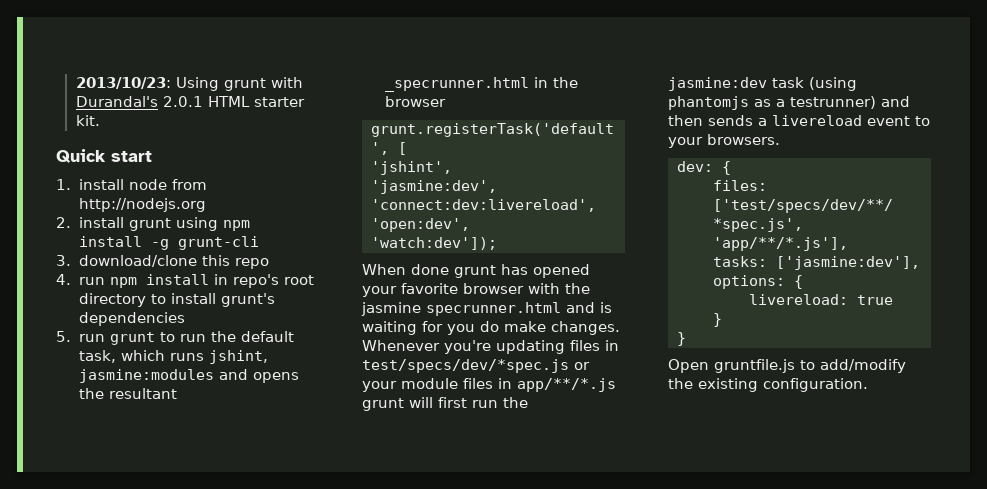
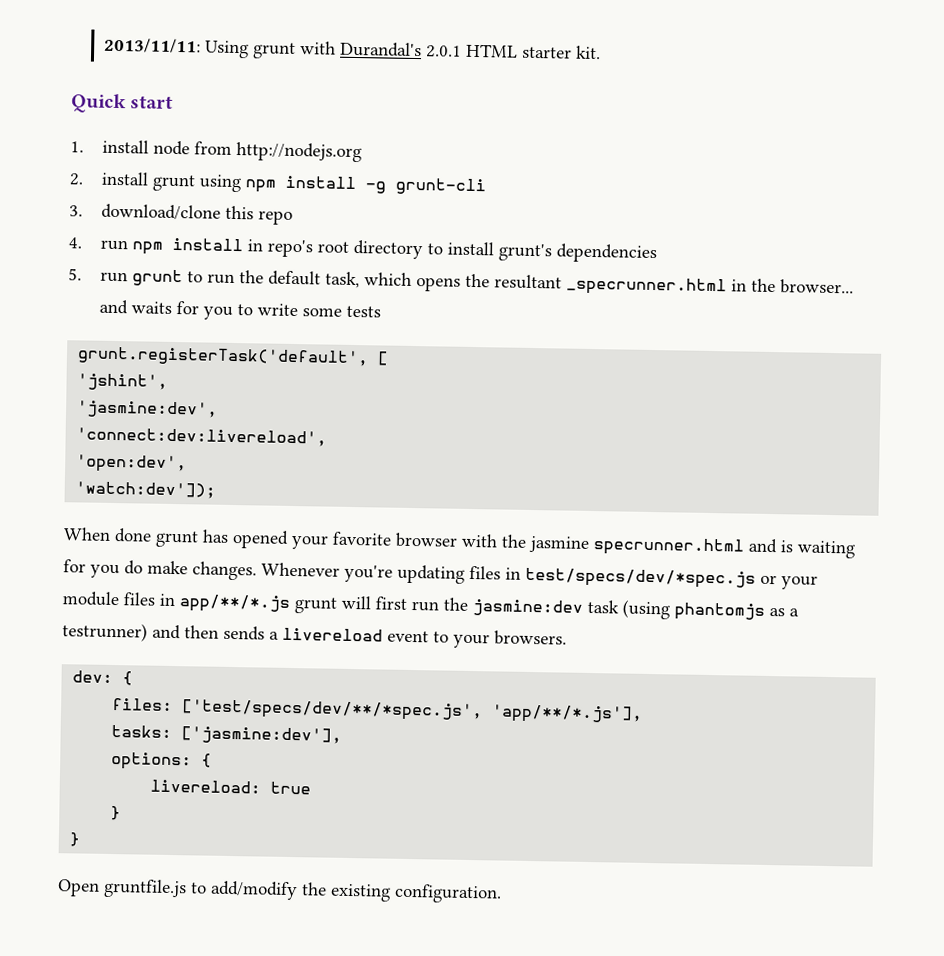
- 2013/10/23: Using grunt with Durandal's 2.0.1 HTML starter kit.
+ 2013/11/11: Using grunt with Durandal's 2.0.1 HTML starter kit.
- 5. run grunt to run the default task, which runs jshint, jasmine:modules and opens the resultant _specrunner.html in the browser
+ 5. run grunt to run the default task, which opens the resultant _specrunner.html in the browser... and waits for you to write some tests

